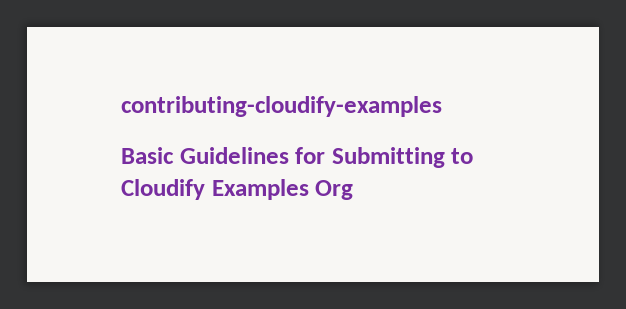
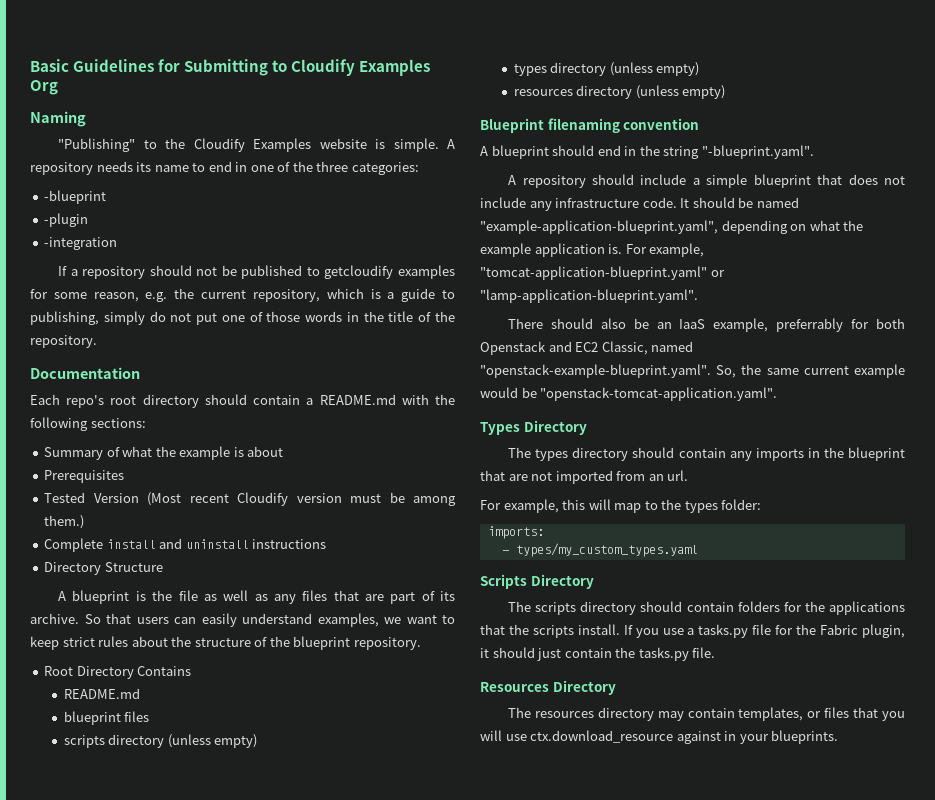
- contributing-cloudify-examples
+ Naming
+ "Publishing" to the Cloudify Examples website is simple. A repository needs its name to end in one of the three categories:
+ -blueprint
+ -plugin
+ -integration
+ If a repository should not be published to getcloudify examples for some reason, e.g. the current repository, which is a guide to publishing, simply do not put one of those words in the title of the repository.
+ Documentation
+ Each repo's root directory should contain a README.md with the following sections:
+ Summary of what the example is about
+ Prerequisites
+ Tested Version (Most recent Cloudify version must be among them.)
+ Complete install and uninstall instructions
+ Directory Structure
+ A blueprint is the file as well as any files that are part of its archive. So that users can easily understand examples, we want to keep strict rules about the structure of the blueprint repository.
+ Root Directory Contains
+ README.md
+ blueprint files
+ scripts directory (unless empty)
+ types directory (unless empty)
+ resources directory (unless empty)
+ Blueprint filenaming convention
+ A blueprint should end in the string "-blueprint.yaml".
+ A repository should include a simple blueprint that does not include any infrastructure code. It should be named "example-application-blueprint.yaml", depending on what the example application is. For example, "tomcat-application-blueprint.yaml" or "lamp-application-blueprint.yaml".
+ There should also be an IaaS example, preferrably for both Openstack and EC2 Classic, named "openstack-example-blueprint.yaml". So, the same current example would be "openstack-tomcat-application.yaml".
+ Types Directory
+ The types directory should contain any imports in the blueprint that are not imported from an url.
+ For example, this will map to the types folder:
+ imports:
+ - types/my_custom_types.yaml
+ Scripts Directory
+ The scripts directory should contain folders for the applications that the scripts install. If you use a tasks.py file for the Fabric plugin, it should just contain the tasks.py file.
+ Resources Directory
+ The resources directory may contain templates, or files that you will use ctx.download_resource against in your blueprints.

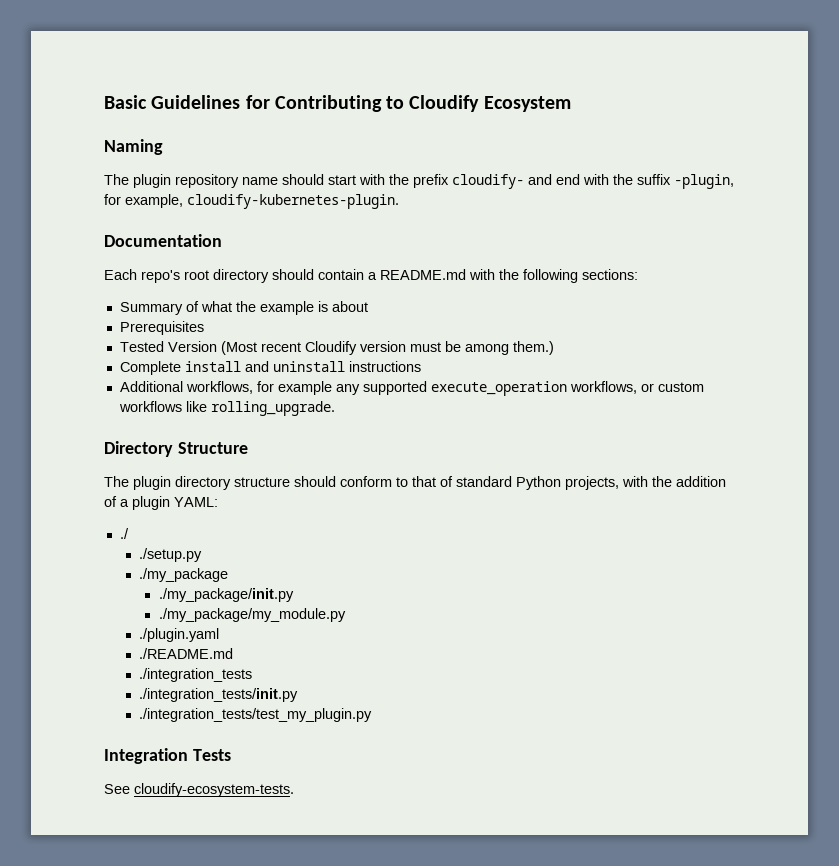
- Basic Guidelines for Submitting to Cloudify Examples Org
+ Basic Guidelines for Contributing to Cloudify Ecosystem
- "Publishing" to the Cloudify Examples website is simple. A repository needs its name to end in one of the three categories:
- -blueprint
- -plugin
- -integration
- If a repository should not be published to getcloudify examples for some reason, e.g. the current repository, which is a guide to publishing, simply do not put one of those words in the title of the repository.
+ The plugin repository name should start with the prefix cloudify- and end with the suffix -plugin, for example, cloudify-kubernetes-plugin.
+ Additional workflows, for example any supported execute_operation workflows, or custom workflows like rolling_upgrade.
  Directory Structure
- A blueprint is the file as well as any files that are part of its archive. So that users can easily understand examples, we want to keep strict rules about the structure of the blueprint repository.
- Root Directory Contains
- README.md
- blueprint files
- scripts directory (unless empty)
- types directory (unless empty)
- resources directory (unless empty)
- Blueprint filenaming convention
- A blueprint should end in the string "-blueprint.yaml".
- A repository should include a simple blueprint that does not include any infrastructure code. It should be named "example-application-blueprint.yaml", depending on what the example application is. For example, "tomcat-application-blueprint.yaml" or "lamp-application-blueprint.yaml".
- There should also be an IaaS example, preferrably for both Openstack and EC2 Classic, named "openstack-example-blueprint.yaml". So, the same current example would be "openstack-tomcat-application.yaml".
- Types Directory
- The types directory should contain any imports in the blueprint that are not imported from an url.
- For example, this will map to the types folder:
- imports:
- - types/my_custom_types.yaml
- Scripts Directory
- The scripts directory should contain folders for the applications that the scripts install. If you use a tasks.py file for the Fabric plugin, it should just contain the tasks.py file.
- Resources Directory
- The resources directory may contain templates, or files that you will use ctx.download_resource against in your blueprints.
+ The plugin directory structure should conform to that of standard Python projects, with the addition of a plugin YAML:
+ ./
+ ./setup.py
+ ./my_package
+ ./my_package/init.py
+ ./my_package/my_module.py
+ ./plugin.yaml
+ ./README.md
+ ./integration_tests
+ ./integration_tests/init.py
+ ./integration_tests/test_my_plugin.py
+ Integration Tests
+ See cloudify-ecosystem-tests.

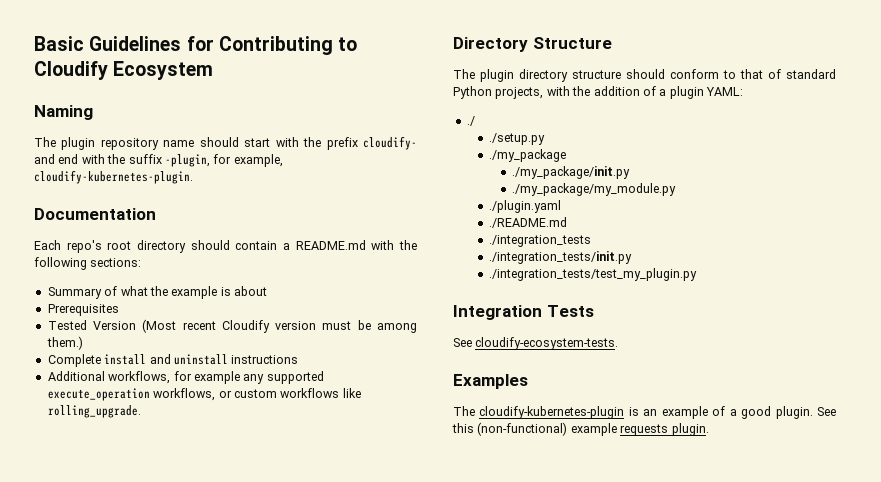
+ Examples
+ The cloudify-kubernetes-plugin is an example of a good plugin. See this (non-functional) example requests plugin.

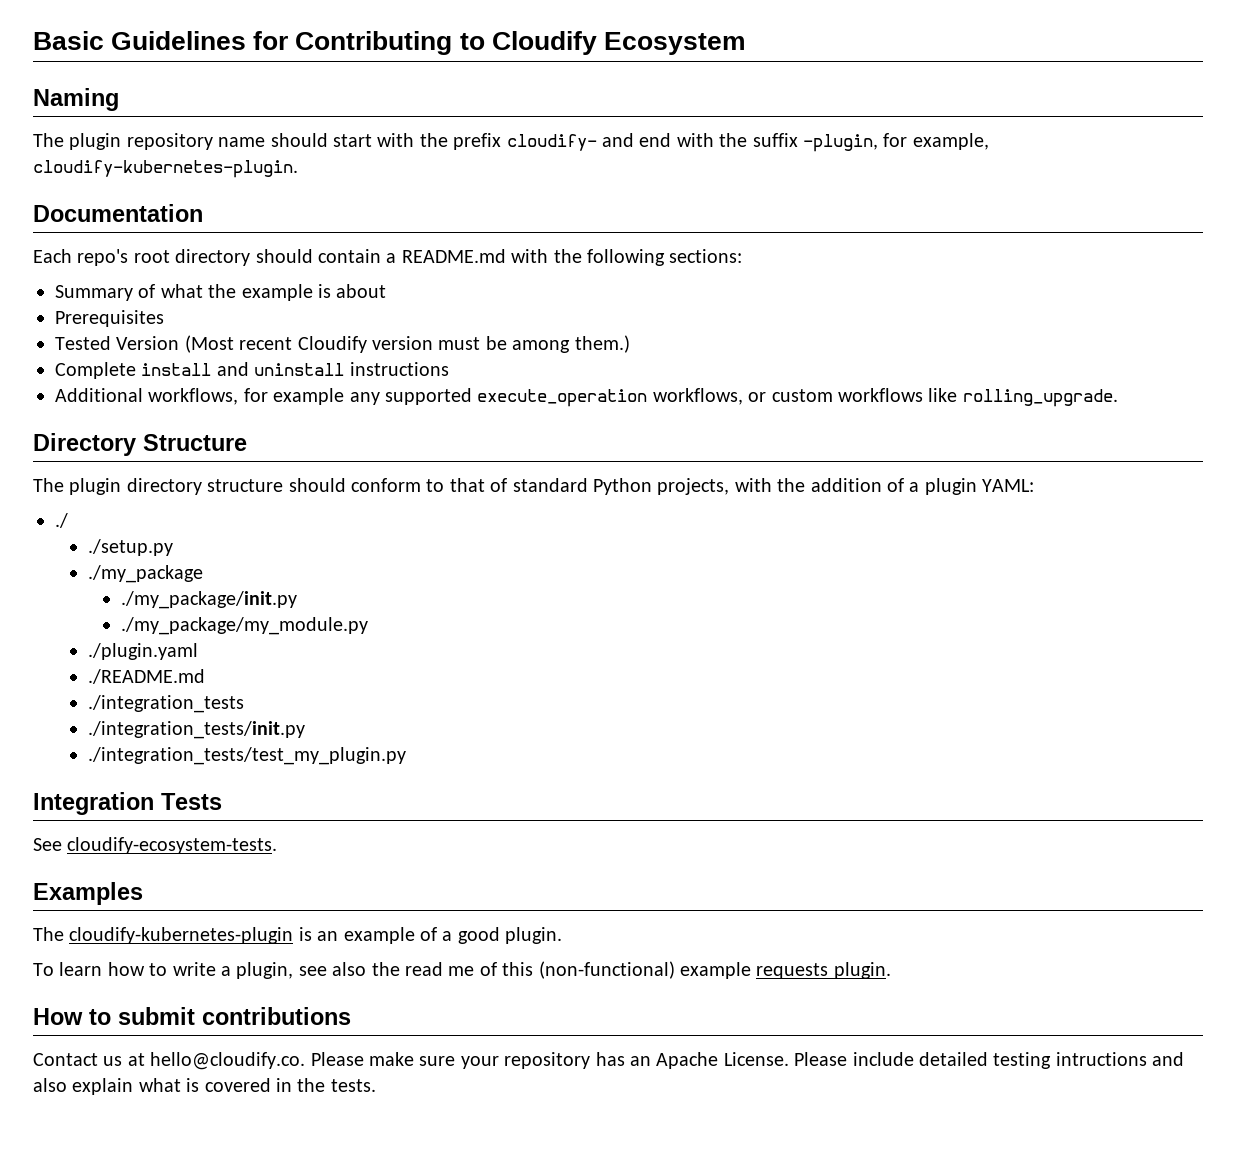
- The cloudify-kubernetes-plugin is an example of a good plugin. See this (non-functional) example requests plugin.
+ The cloudify-kubernetes-plugin is an example of a good plugin.
+ To learn how to write a plugin, see also the read me of this (non-functional) example requests plugin.
+ How to submit contributions
+ Contact us at hello@cloudify.co. Please make sure your repository has an Apache License. Please include detailed testing intructions and also explain what is covered in the tests.

